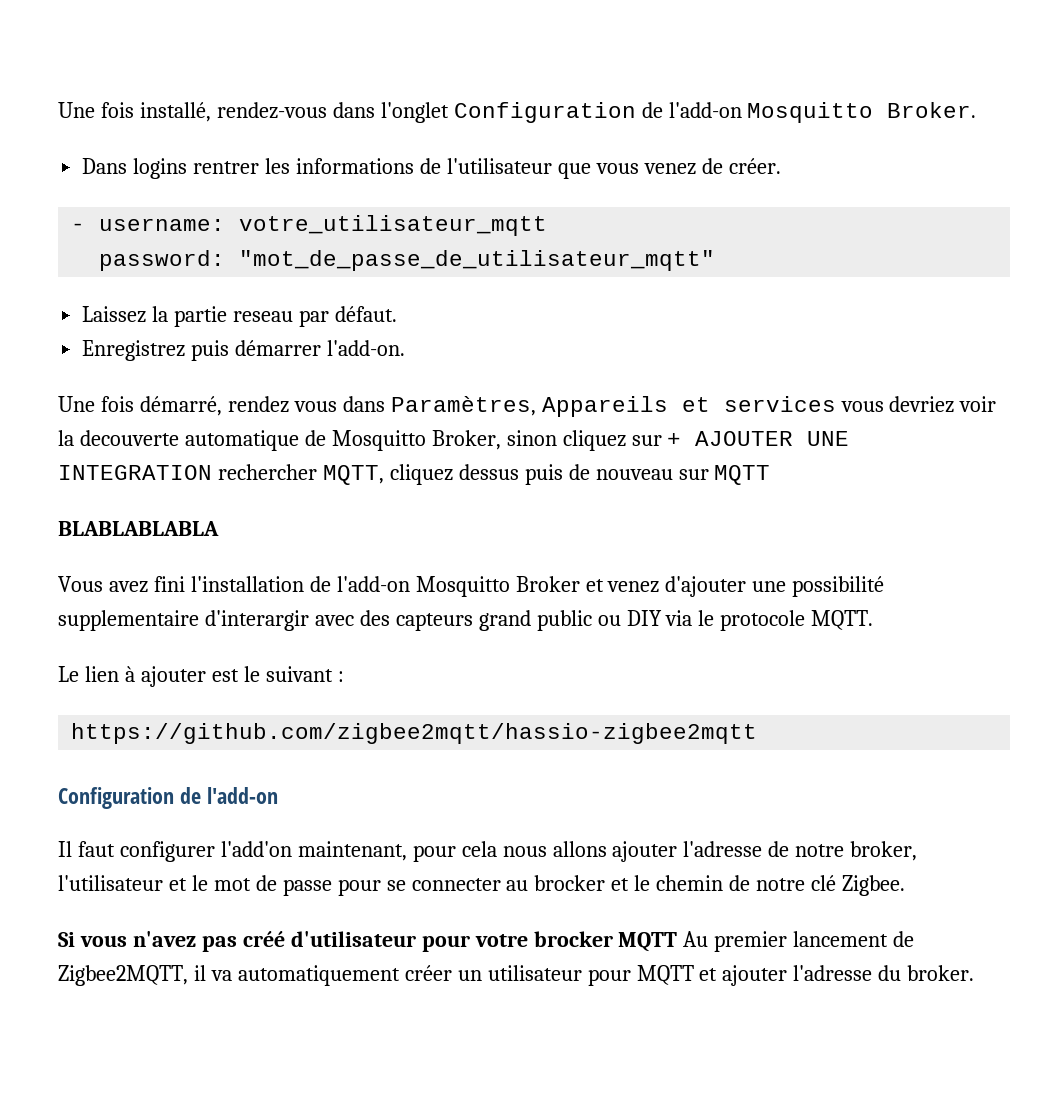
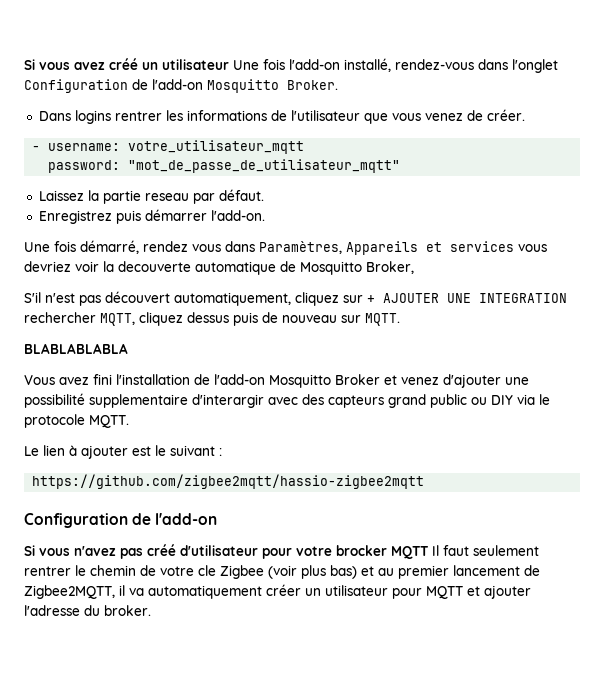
- Une fois installé, rendez-vous dans l'onglet Configuration de l'add-on Mosquitto Broker.
+ Si vous avez créé un utilisateur Une fois l'add-on installé, rendez-vous dans l'onglet Configuration de l'add-on Mosquitto Broker.
- Une fois démarré, rendez vous dans Paramètres, Appareils et services vous devriez voir la decouverte automatique de Mosquitto Broker, sinon cliquez sur + AJOUTER UNE INTEGRATION rechercher MQTT, cliquez dessus puis de nouveau sur MQTT
+ Une fois démarré, rendez vous dans Paramètres, Appareils et services vous devriez voir la decouverte automatique de Mosquitto Broker,
+ S'il n'est pas découvert automatiquement, cliquez sur + AJOUTER UNE INTEGRATION rechercher MQTT, cliquez dessus puis de nouveau sur MQTT.
- Il faut configurer l'add'on maintenant, pour cela nous allons ajouter l'adresse de notre broker, l'utilisateur et le mot de passe pour se connecter au brocker et le chemin de notre clé Zigbee.
- Si vous n'avez pas créé d'utilisateur pour votre brocker MQTT Au premier lancement de Zigbee2MQTT, il va automatiquement créer un utilisateur pour MQTT et ajouter l'adresse du broker.
+ Si vous n'avez pas créé d'utilisateur pour votre brocker MQTT Il faut seulement rentrer le chemin de votre cle Zigbee (voir plus bas) et au premier lancement de Zigbee2MQTT, il va automatiquement créer un utilisateur pour MQTT et ajouter l'adresse du broker.

